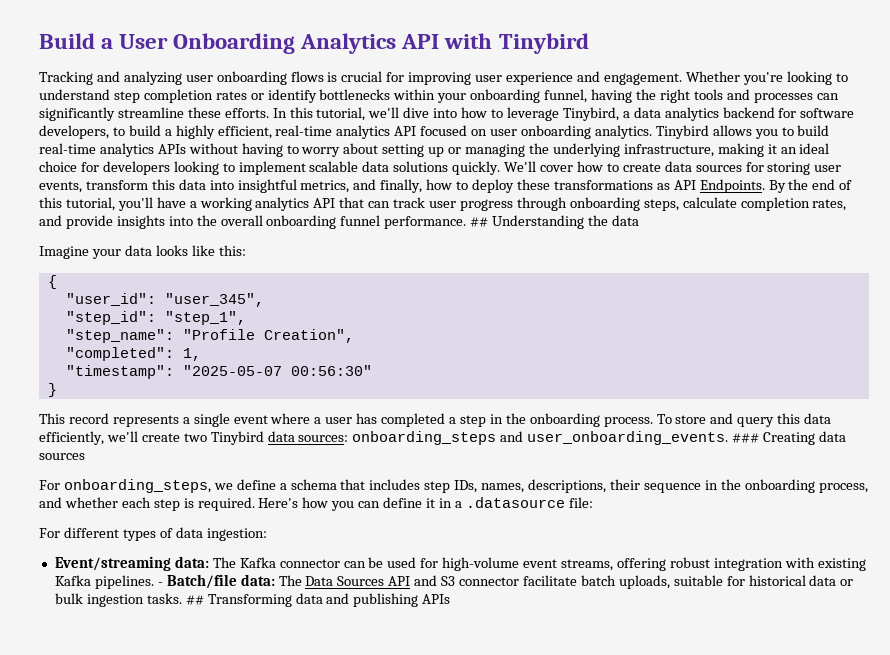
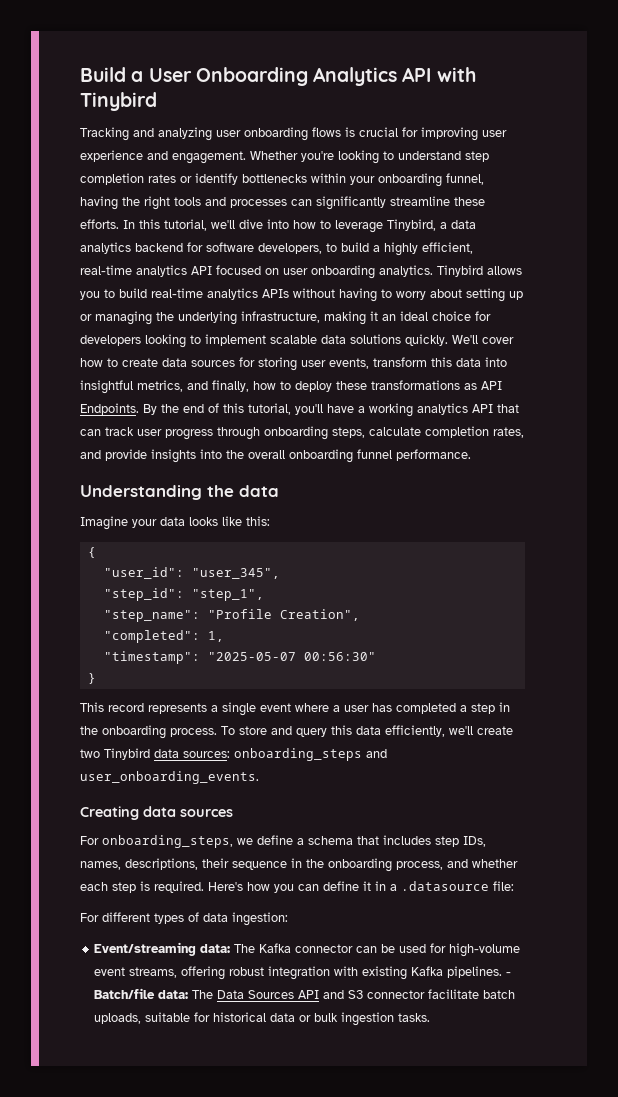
- By the end of this tutorial, you'll have a working analytics API that can track user progress through onboarding steps, calculate completion rates, and provide insights into the overall onboarding funnel performance. ## Understanding the data
+ By the end of this tutorial, you'll have a working analytics API that can track user progress through onboarding steps, calculate completion rates, and provide insights into the overall onboarding funnel performance.
+ Understanding the data
- To store and query this data efficiently, we'll create two Tinybird data sources: onboarding_steps and user_onboarding_events. ### Creating data sources
+ To store and query this data efficiently, we'll create two Tinybird data sources: onboarding_steps and user_onboarding_events.
+ Creating data sources
- ## Transforming data and publishing APIs

